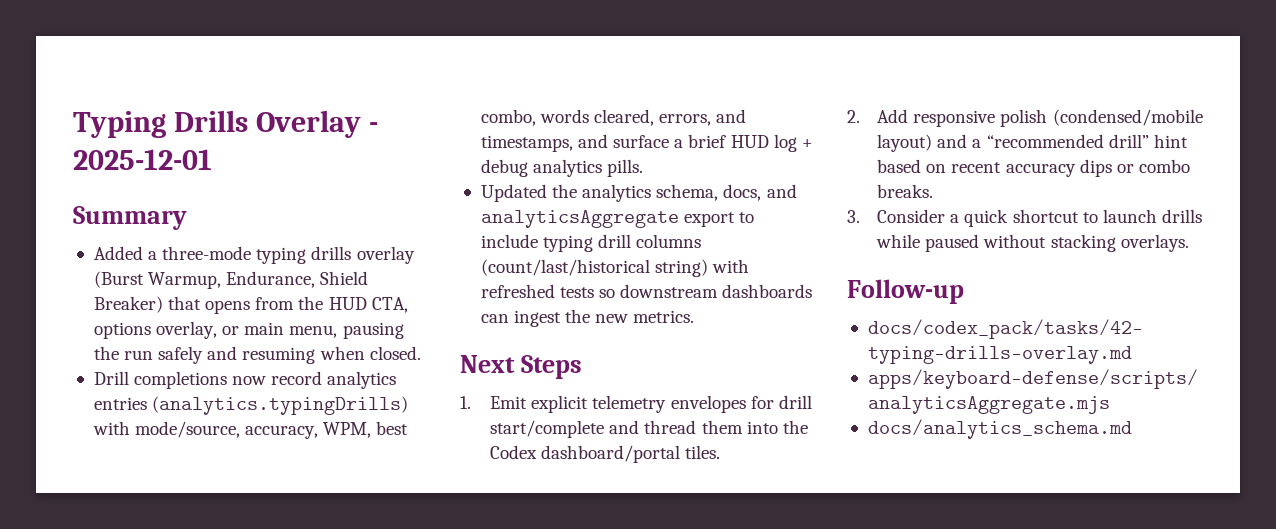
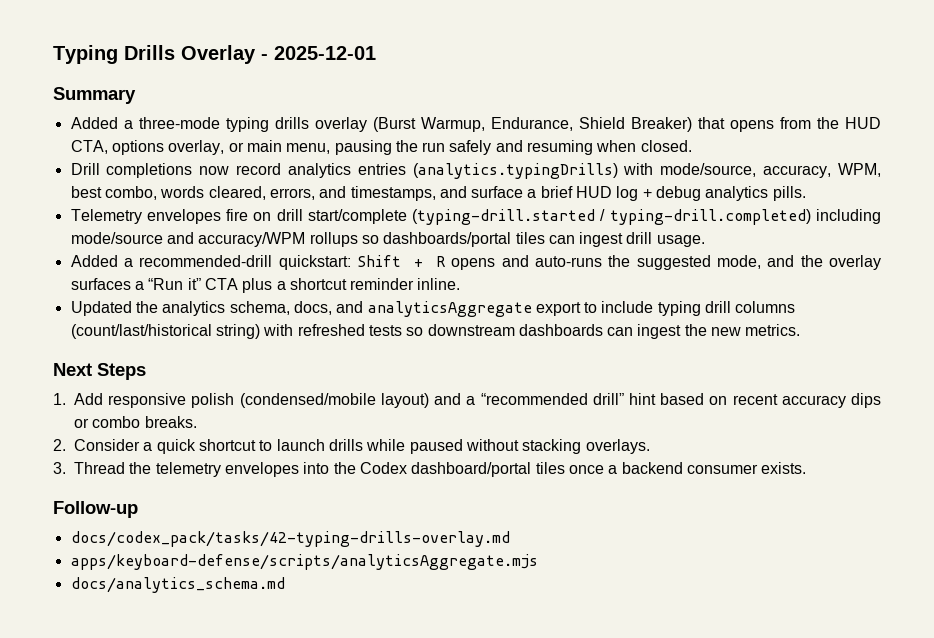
+ Telemetry envelopes fire on drill start/complete (typing-drill.started / typing-drill.completed) including mode/source and accuracy/WPM rollups so dashboards/portal tiles can ingest drill usage.
+ Added a recommended-drill quickstart: Shift + R opens and auto-runs the suggested mode, and the overlay surfaces a “Run it” CTA plus a shortcut reminder inline.
- 1. Emit explicit telemetry envelopes for drill start/complete and thread them into the Codex dashboard/portal tiles.
- 2. Add responsive polish (condensed/mobile layout) and a “recommended drill” hint based on recent accuracy dips or combo breaks.
+ 1. Add responsive polish (condensed/mobile layout) and a “recommended drill” hint based on recent accuracy dips or combo breaks.
- 3. Consider a quick shortcut to launch drills while paused without stacking overlays.
+ 2. Consider a quick shortcut to launch drills while paused without stacking overlays.
+ 3. Thread the telemetry envelopes into the Codex dashboard/portal tiles once a backend consumer exists.

